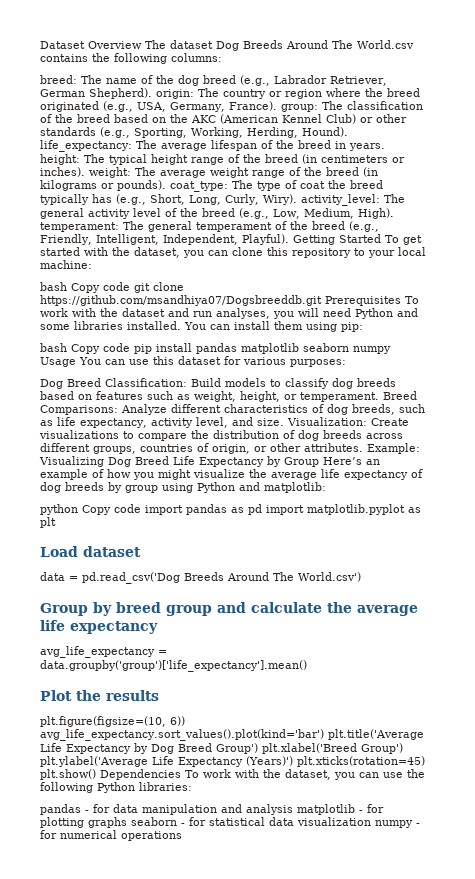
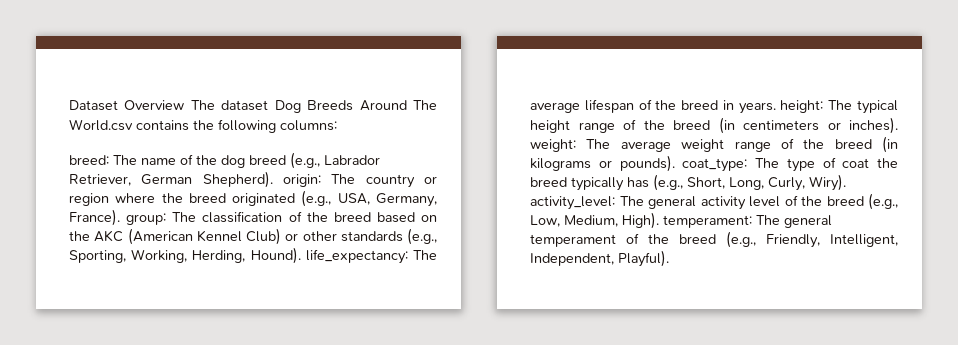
- Getting Started To get started with the dataset, you can clone this repository to your local machine:
- bash Copy code git clone https://github.com/msandhiya07/Dogsbreeddb.git Prerequisites To work with the dataset and run analyses, you will need Python and some libraries installed. You can install them using pip:
- bash Copy code pip install pandas matplotlib seaborn numpy Usage You can use this dataset for various purposes:
- Dog Breed Classification: Build models to classify dog breeds based on features such as weight, height, or temperament. Breed Comparisons: Analyze different characteristics of dog breeds, such as life expectancy, activity level, and size. Visualization: Create visualizations to compare the distribution of dog breeds across different groups, countries of origin, or other attributes. Example: Visualizing Dog Breed Life Expectancy by Group Here’s an example of how you might visualize the average life expectancy of dog breeds by group using Python and matplotlib:
- python Copy code import pandas as pd import matplotlib.pyplot as plt
- Load dataset
- data = pd.read_csv('Dog Breeds Around The World.csv')
- Group by breed group and calculate the average life expectancy
- avg_life_expectancy = data.groupby('group')['life_expectancy'].mean()
- Plot the results
- plt.figure(figsize=(10, 6)) avg_life_expectancy.sort_values().plot(kind='bar') plt.title('Average Life Expectancy by Dog Breed Group') plt.xlabel('Breed Group') plt.ylabel('Average Life Expectancy (Years)') plt.xticks(rotation=45) plt.show() Dependencies To work with the dataset, you can use the following Python libraries:
- pandas - for data manipulation and analysis matplotlib - for plotting graphs seaborn - for statistical data visualization numpy - for numerical operations

